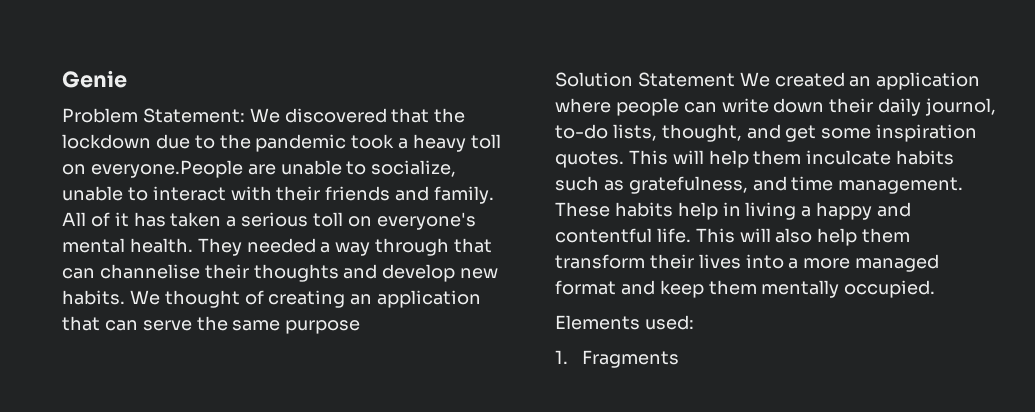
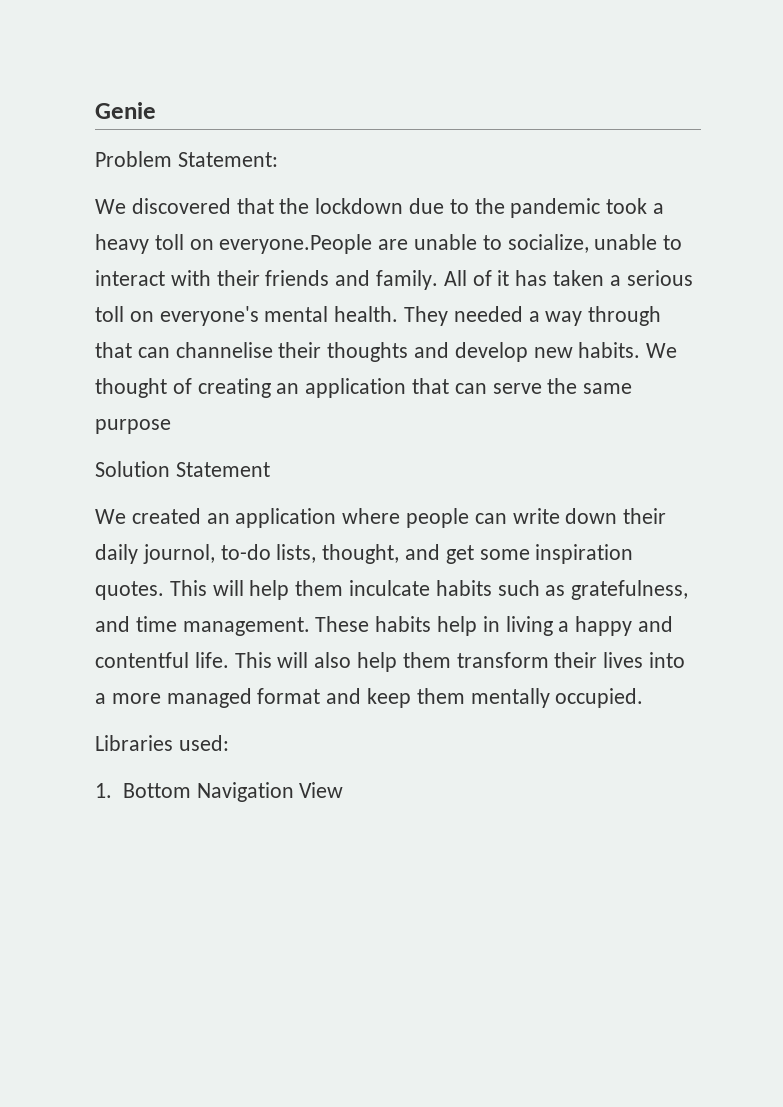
- Problem Statement: We discovered that the lockdown due to the pandemic took a heavy toll on everyone.People are unable to socialize, unable to interact with their friends and family.
+ Problem Statement:
+ We discovered that the lockdown due to the pandemic took a heavy toll on everyone.People are unable to socialize, unable to interact with their friends and family.
- Solution Statement We created an application where people can write down their daily journol, to-do lists, thought, and get some inspiration quotes.
+ Solution Statement
+ We created an application where people can write down their daily journol, to-do lists, thought, and get some inspiration quotes.
- Elements used:
+ Libraries used:
- 1. Fragments
+ 1. Bottom Navigation View

